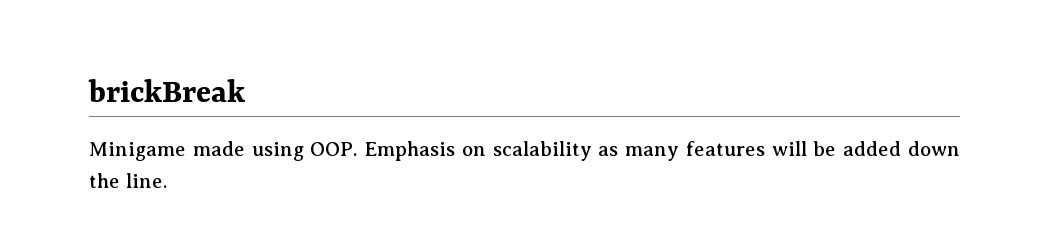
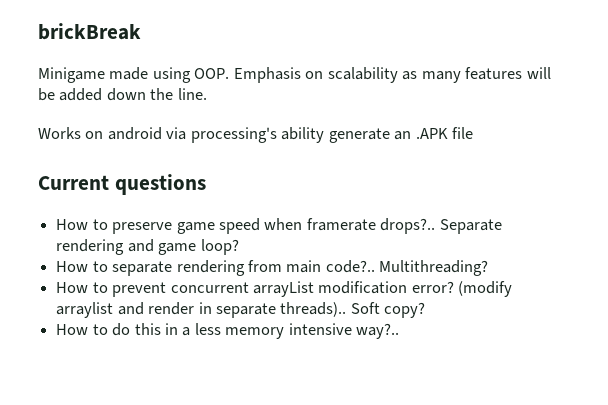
+ Works on android via processing's ability generate an .APK file
+ Current questions
+ How to preserve game speed when framerate drops?.. Separate rendering and game loop?
+ How to separate rendering from main code?.. Multithreading?
+ How to prevent concurrent arrayList modification error? (modify arraylist and render in separate threads).. Soft copy?
+ How to do this in a less memory intensive way?..

